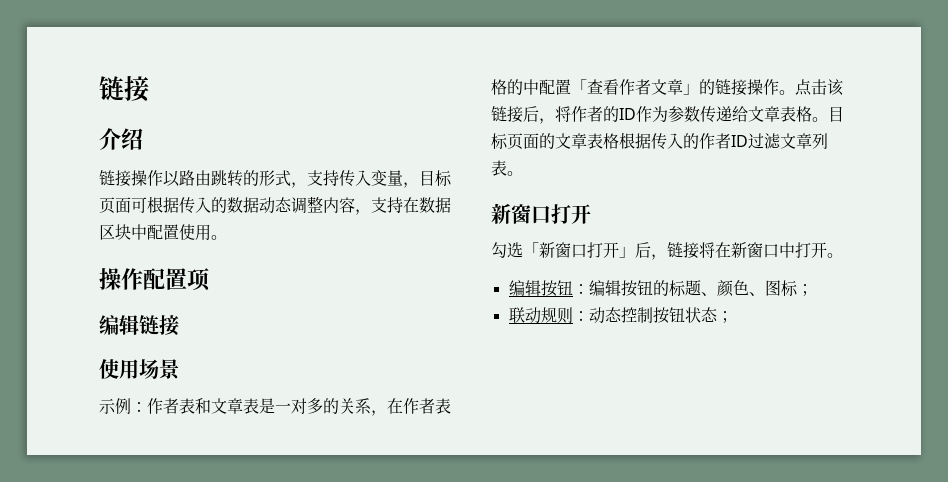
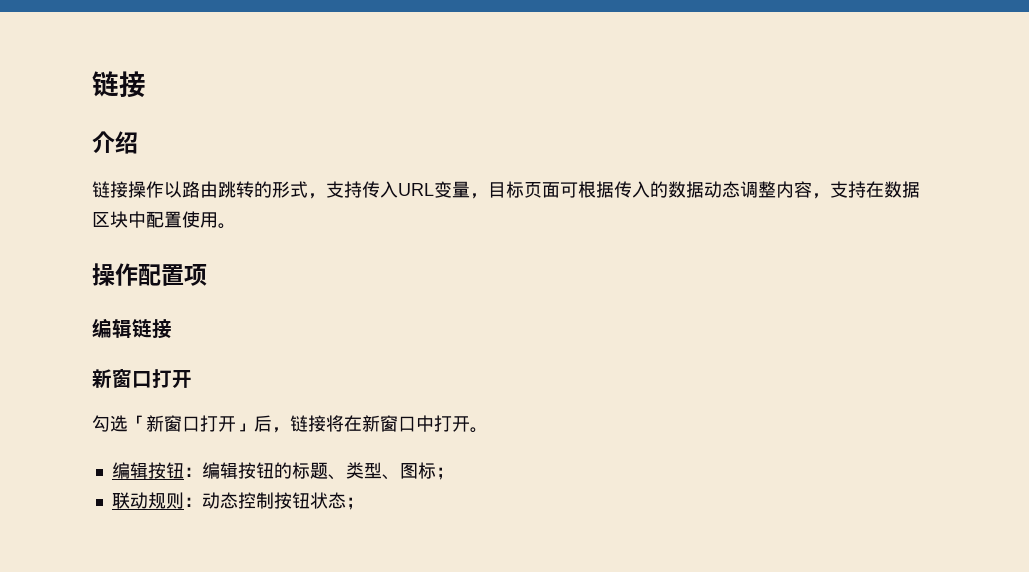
- 链接操作以路由跳转的形式，支持传入变量，目标页面可根据传入的数据动态调整内容，支持在数据区块中配置使用。
+ 链接操作以路由跳转的形式，支持传入URL变量，目标页面可根据传入的数据动态调整内容，支持在数据区块中配置使用。
- 使用场景
- 示例：作者表和文章表是一对多的关系，在作者表格的中配置「查看作者文章」的链接操作。点击该链接后，将作者的ID作为参数传递给文章表格。目标页面的文章表格根据传入的作者ID过滤文章列表。
- 编辑按钮：编辑按钮的标题、颜色、图标；
+ 编辑按钮：编辑按钮的标题、类型、图标；

